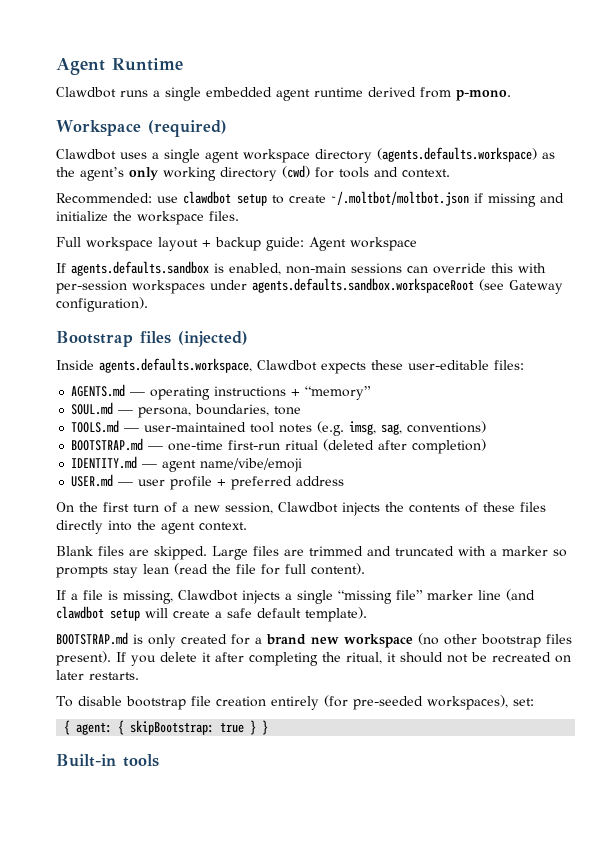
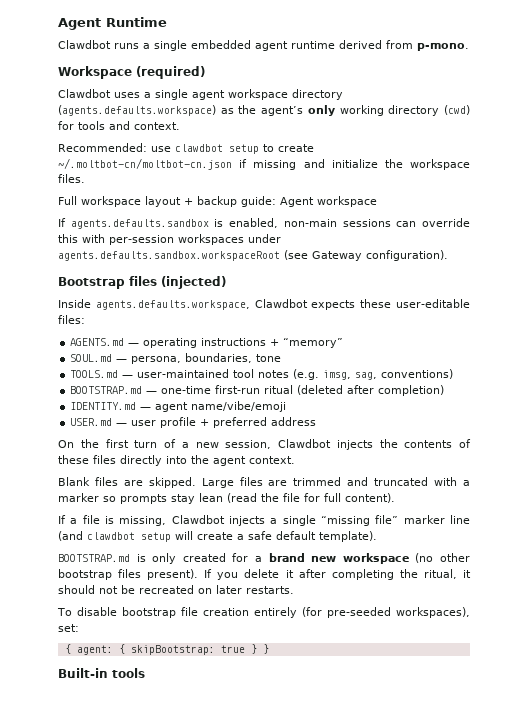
- Recommended: use clawdbot setup to create ~/.moltbot/moltbot.json if missing and initialize the workspace files.
+ Recommended: use clawdbot setup to create ~/.moltbot-cn/moltbot-cn.json if missing and initialize the workspace files.

